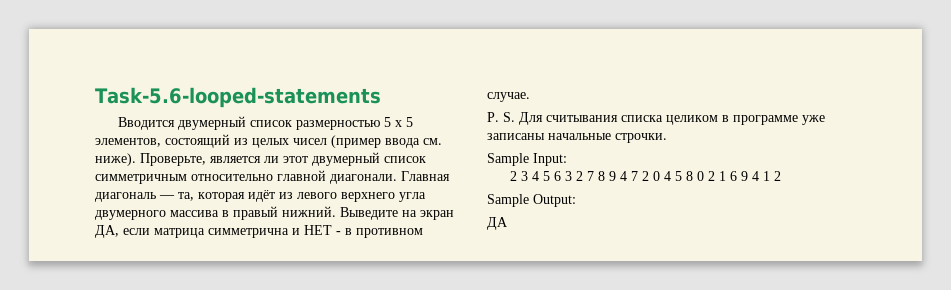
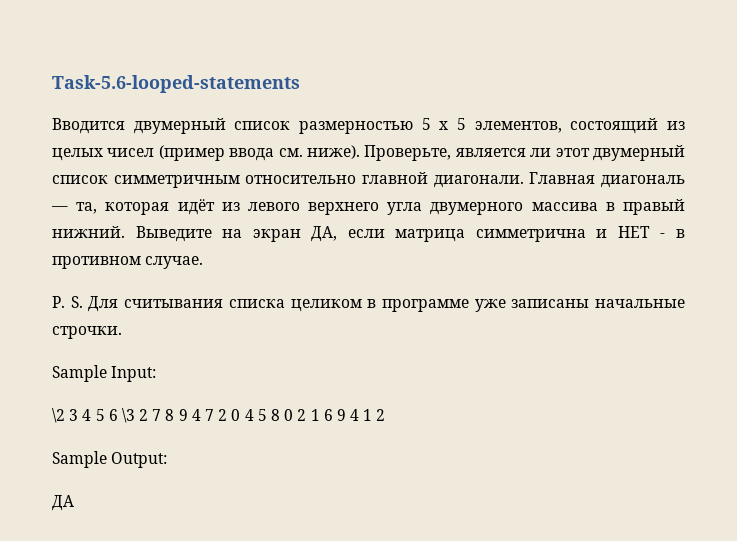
- 2 3 4 5 6 3 2 7 8 9 4 7 2 0 4 5 8 0 2 1 6 9 4 1 2
+ \2 3 4 5 6 \3 2 7 8 9 4 7 2 0 4 5 8 0 2 1 6 9 4 1 2

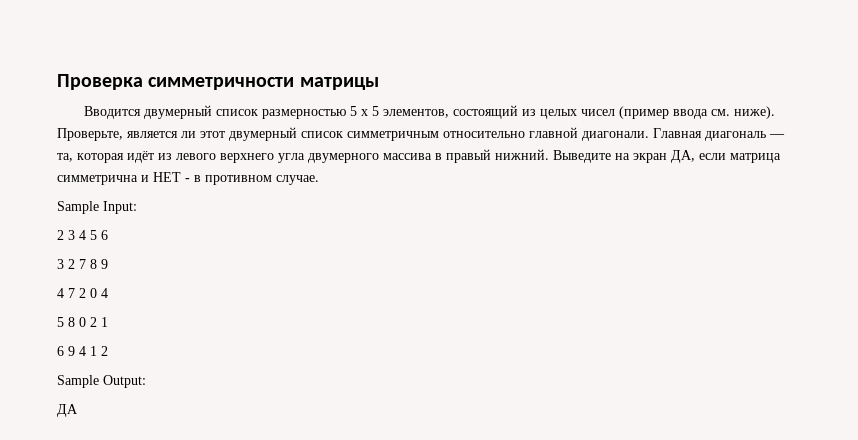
- Task-5.6-looped-statements
+ Проверка симметричности матрицы
- P. S. Для считывания списка целиком в программе уже записаны начальные строчки.
- \2 3 4 5 6 \3 2 7 8 9 4 7 2 0 4 5 8 0 2 1 6 9 4 1 2
+ 2 3 4 5 6
+ 3 2 7 8 9
+ 4 7 2 0 4
+ 5 8 0 2 1
+ 6 9 4 1 2

